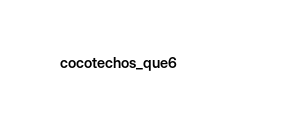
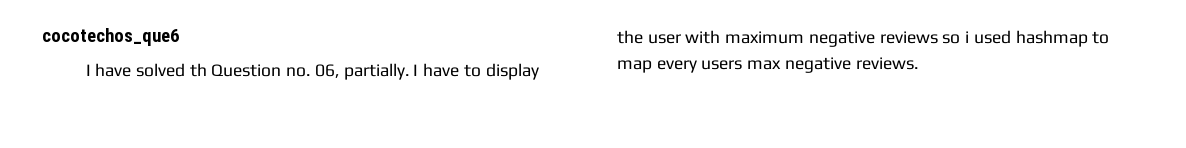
+ I have solved th Question no. 06, partially. I have to display the user with maximum negative reviews so i used hashmap to map every users max negative reviews.

